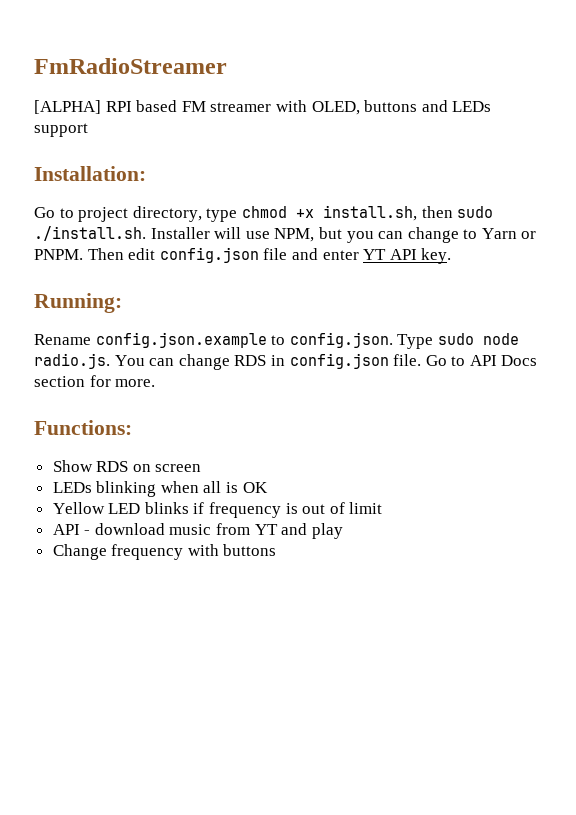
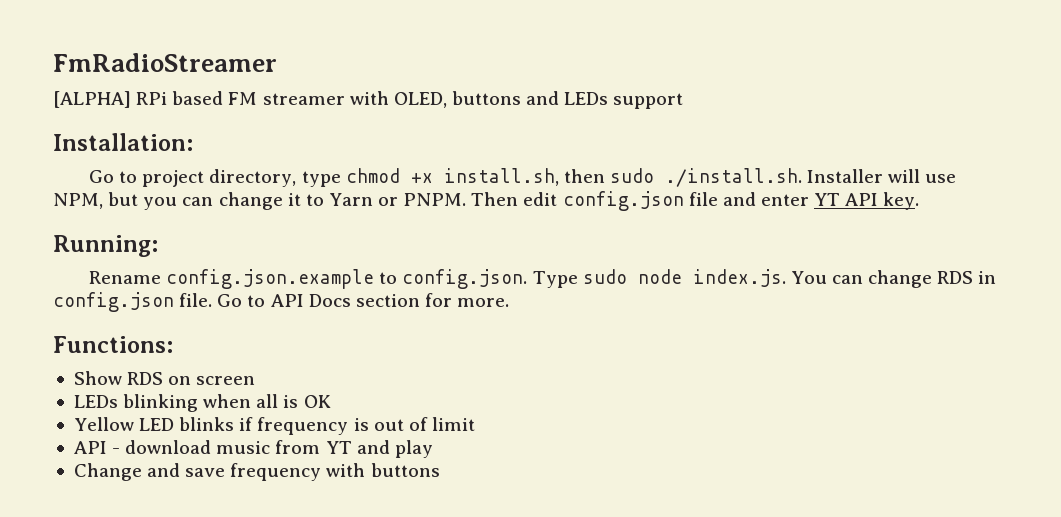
- [ALPHA] RPI based FM streamer with OLED, buttons and LEDs support
+ [ALPHA] RPi based FM streamer with OLED, buttons and LEDs support
- Go to project directory, type chmod +x install.sh, then sudo ./install.sh. Installer will use NPM, but you can change to Yarn or PNPM.
+ Go to project directory, type chmod +x install.sh, then sudo ./install.sh. Installer will use NPM, but you can change it to Yarn or PNPM.
- Rename config.json.example to config.json. Type sudo node radio.js. You can change RDS in config.json file.
+ Rename config.json.example to config.json. Type sudo node index.js. You can change RDS in config.json file.
- Change frequency with buttons
+ Change and save frequency with buttons

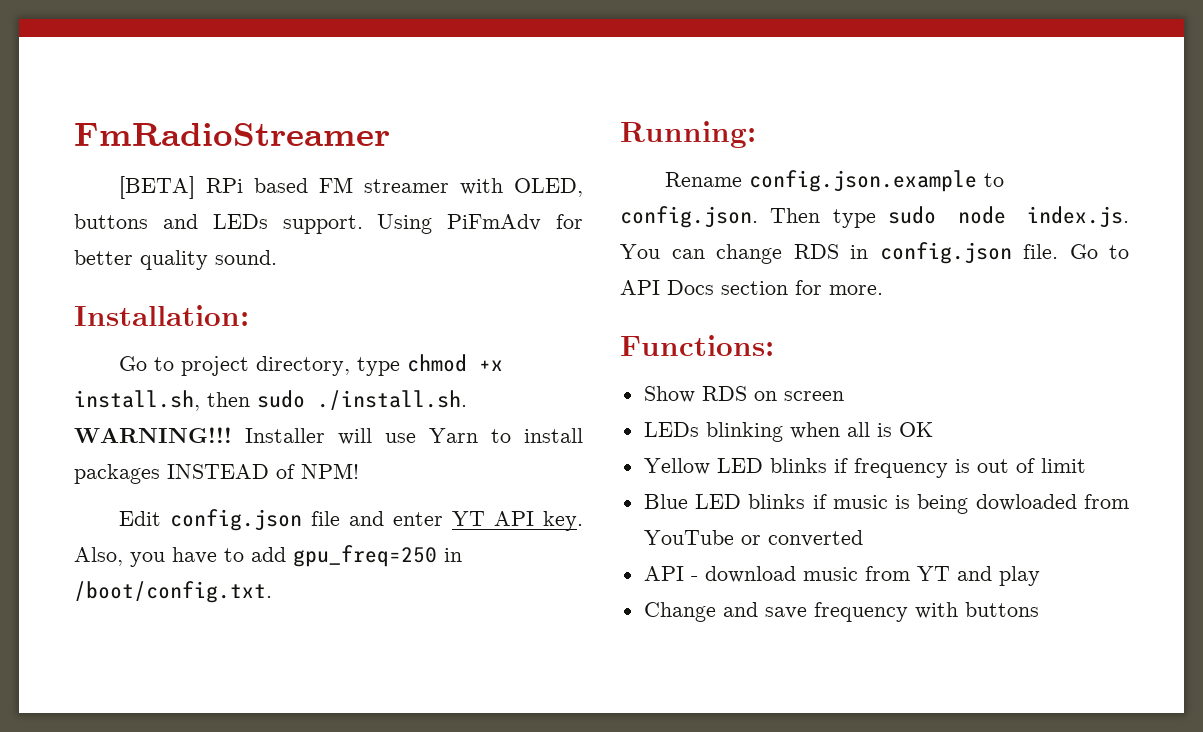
- [ALPHA] RPi based FM streamer with OLED, buttons and LEDs support
+ [BETA] RPi based FM streamer with OLED, buttons and LEDs support. Using PiFmAdv for better quality sound.
- Go to project directory, type chmod +x install.sh, then sudo ./install.sh. Installer will use NPM, but you can change it to Yarn or PNPM. Then edit config.json file and enter YT API key.
+ Go to project directory, type chmod +x install.sh, then sudo ./install.sh. WARNING!!! Installer will use Yarn to install packages INSTEAD of NPM!
+ Edit config.json file and enter YT API key. Also, you have to add gpu_freq=250 in /boot/config.txt.
- Rename config.json.example to config.json. Type sudo node index.js. You can change RDS in config.json file.
+ Rename config.json.example to config.json. Then type sudo node index.js. You can change RDS in config.json file.
+ Blue LED blinks if music is being dowloaded from YouTube or converted

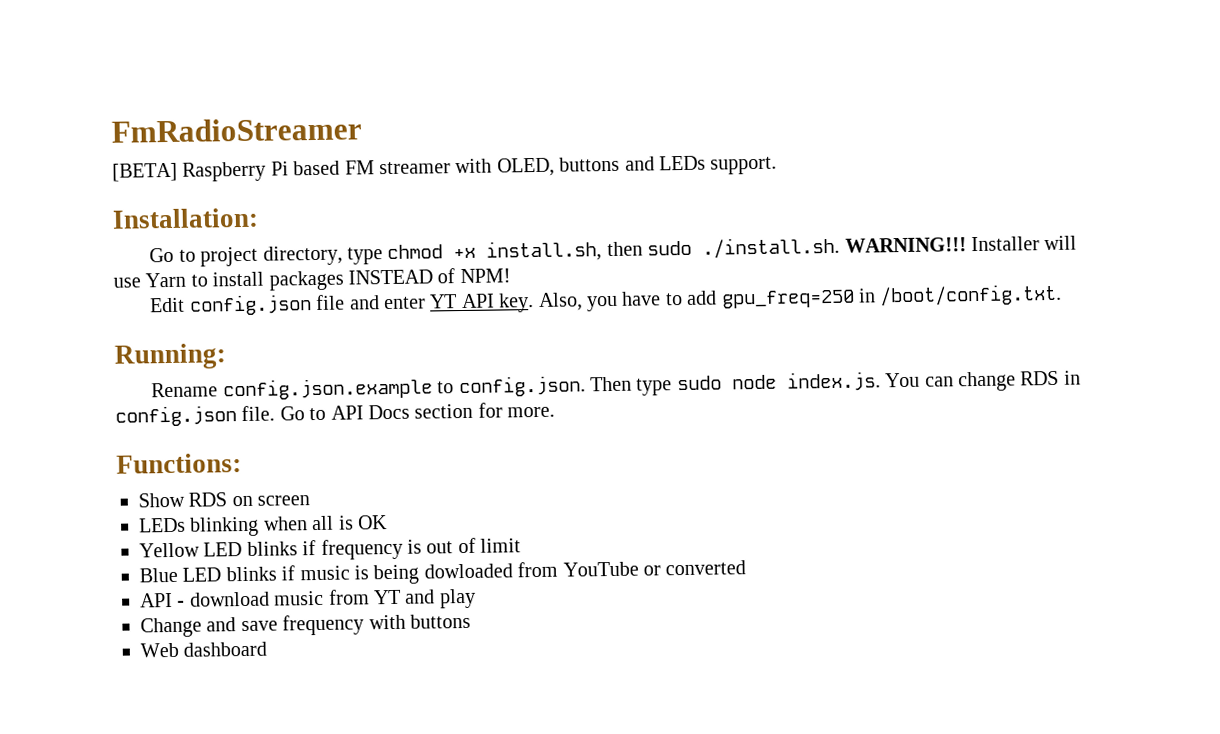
- [BETA] RPi based FM streamer with OLED, buttons and LEDs support. Using PiFmAdv for better quality sound.
+ [BETA] Raspberry Pi based FM streamer with OLED, buttons and LEDs support.
+ Web dashboard

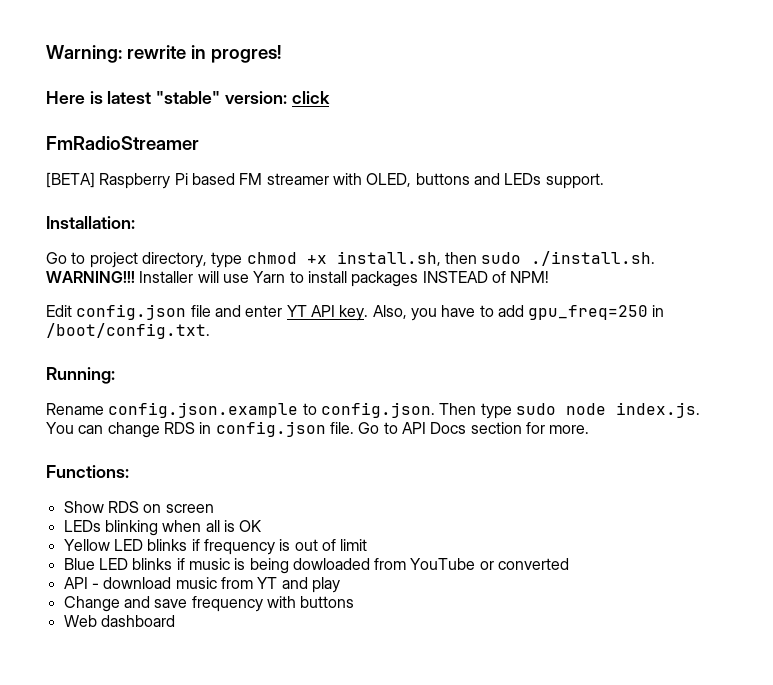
+ Warning: rewrite in progres!
+ Here is latest "stable" version: click

